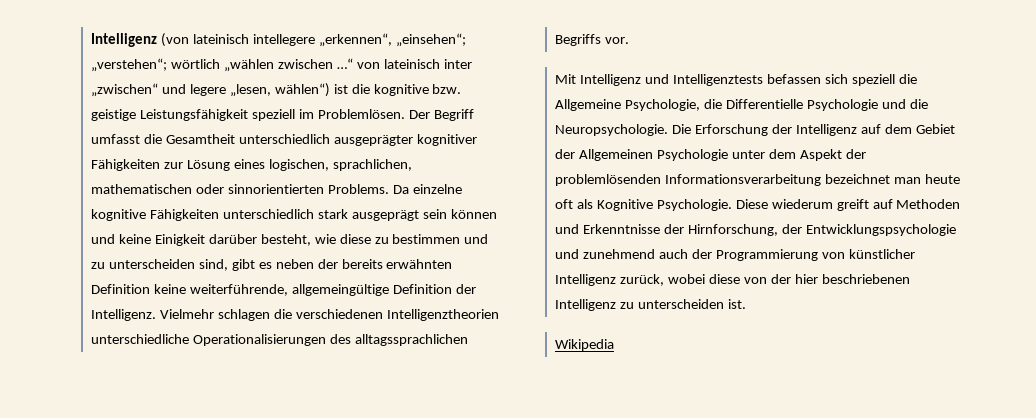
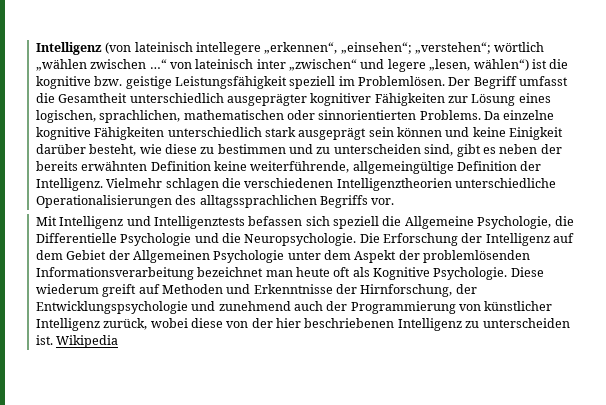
- Diese wiederum greift auf Methoden und Erkenntnisse der Hirnforschung, der Entwicklungspsychologie und zunehmend auch der Programmierung von künstlicher Intelligenz zurück, wobei diese von der hier beschriebenen Intelligenz zu unterscheiden ist.
- Wikipedia
+ Diese wiederum greift auf Methoden und Erkenntnisse der Hirnforschung, der Entwicklungspsychologie und zunehmend auch der Programmierung von künstlicher Intelligenz zurück, wobei diese von der hier beschriebenen Intelligenz zu unterscheiden ist. Wikipedia

